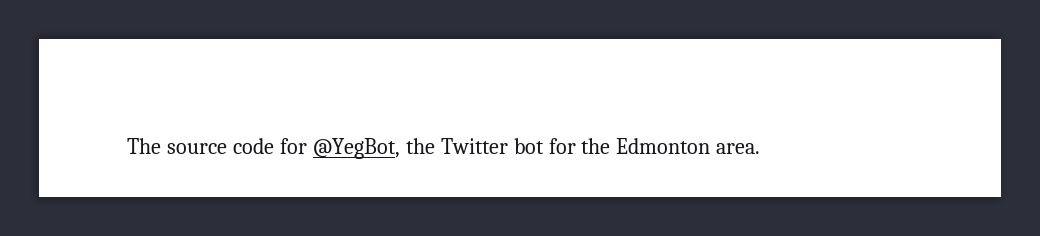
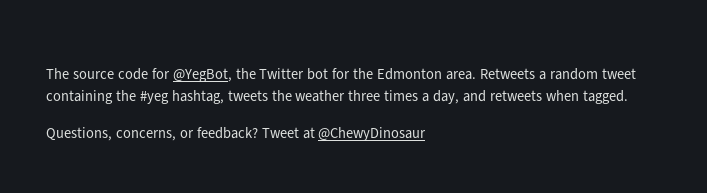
+ Retweets a random tweet containing the #yeg hashtag, tweets the weather three times a day, and retweets when tagged.
+ Questions, concerns, or feedback? Tweet at @ChewyDinosaur

